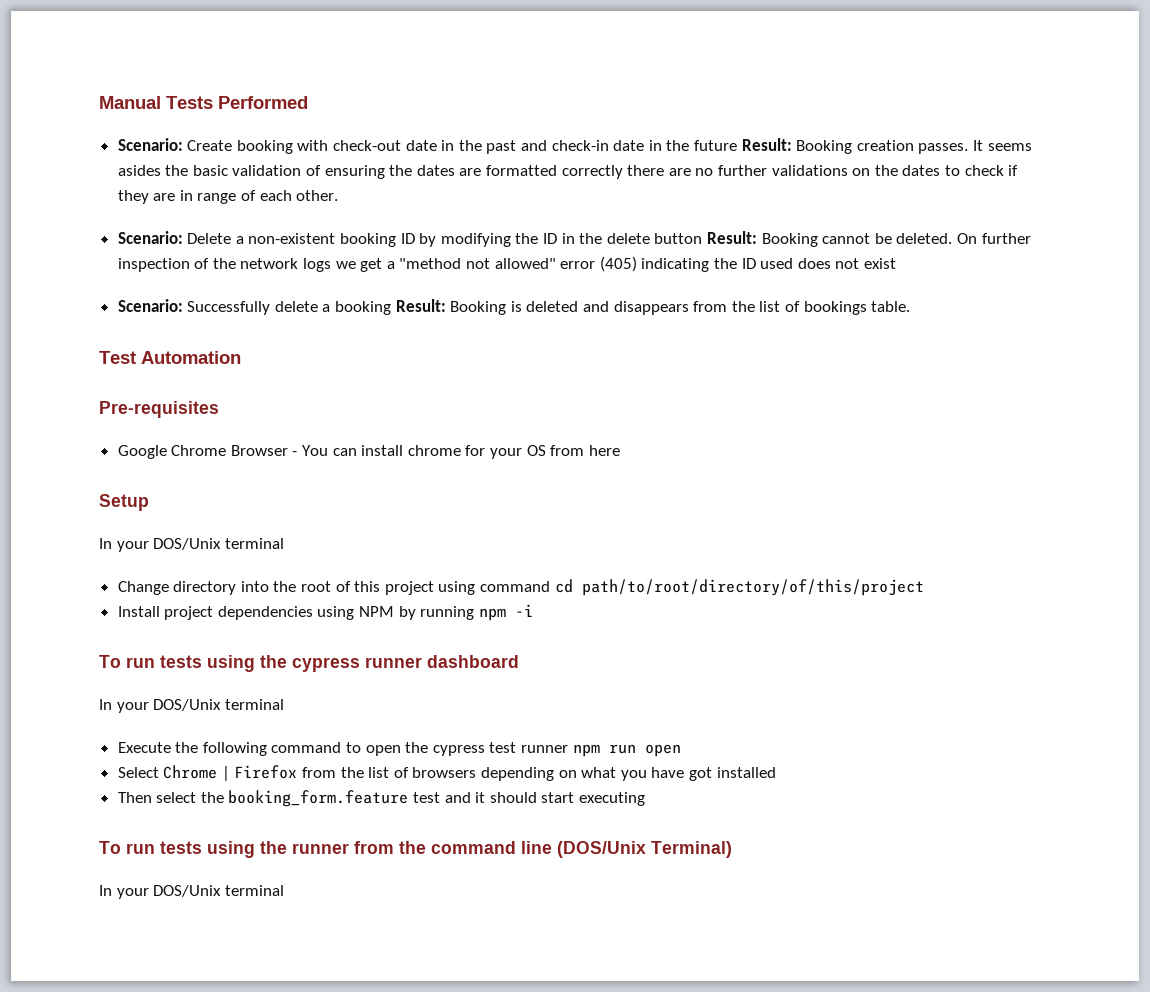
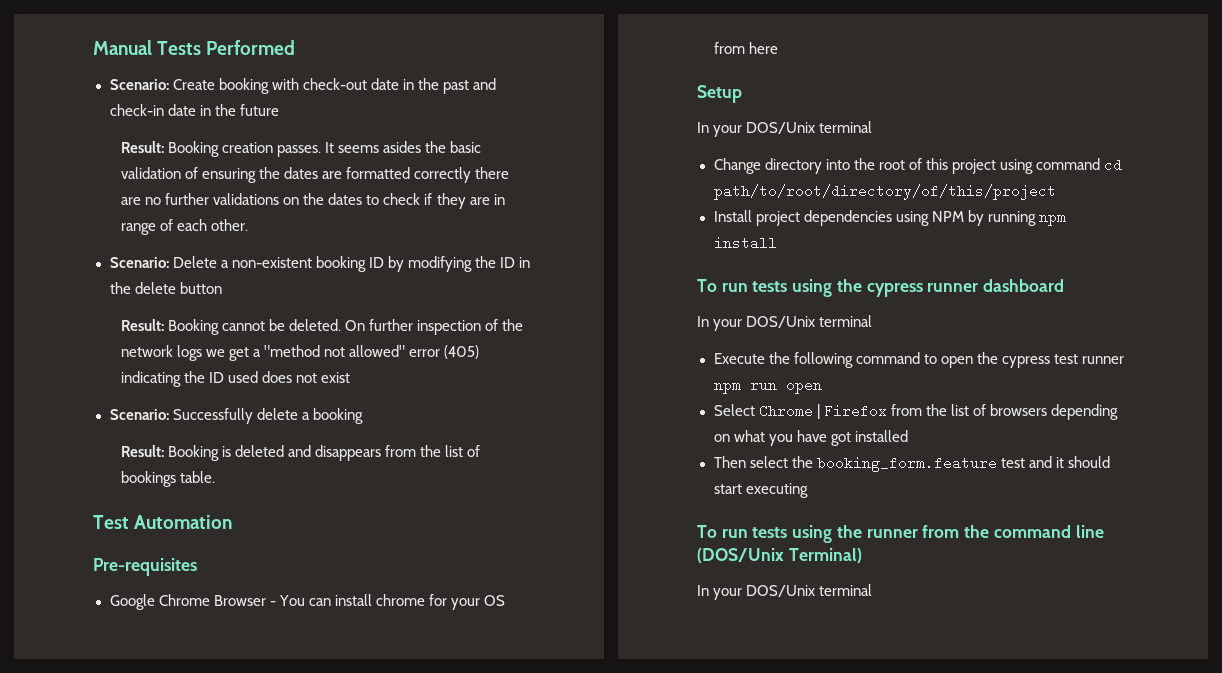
- Scenario: Create booking with check-out date in the past and check-in date in the future Result: Booking creation passes.
+ Scenario: Create booking with check-out date in the past and check-in date in the future
+ Result: Booking creation passes.
- Scenario: Delete a non-existent booking ID by modifying the ID in the delete button Result: Booking cannot be deleted.
+ Scenario: Delete a non-existent booking ID by modifying the ID in the delete button
+ Result: Booking cannot be deleted.
- Scenario: Successfully delete a booking Result: Booking is deleted and disappears from the list of bookings table.
+ Scenario: Successfully delete a booking
+ Result: Booking is deleted and disappears from the list of bookings table.
- Install project dependencies using NPM by running npm -i
+ Install project dependencies using NPM by running npm install

